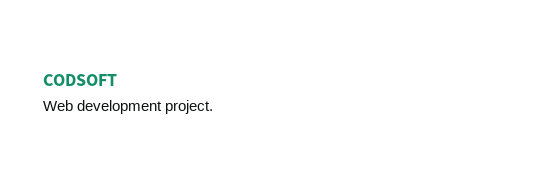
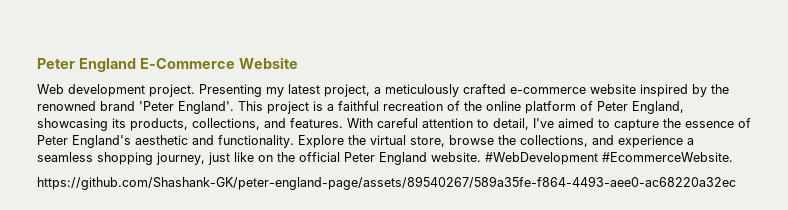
- CODSOFT
+ Peter England E-Commerce Website
+ Presenting my latest project, a meticulously crafted e-commerce website inspired by the renowned brand 'Peter England'. This project is a faithful recreation of the online platform of Peter England, showcasing its products, collections, and features. With careful attention to detail, I've aimed to capture the essence of Peter England's aesthetic and functionality. Explore the virtual store, browse the collections, and experience a seamless shopping journey, just like on the official Peter England website. #WebDevelopment #EcommerceWebsite.
+ https://github.com/Shashank-GK/peter-england-page/assets/89540267/589a35fe-f864-4493-aee0-ac68220a32ec

